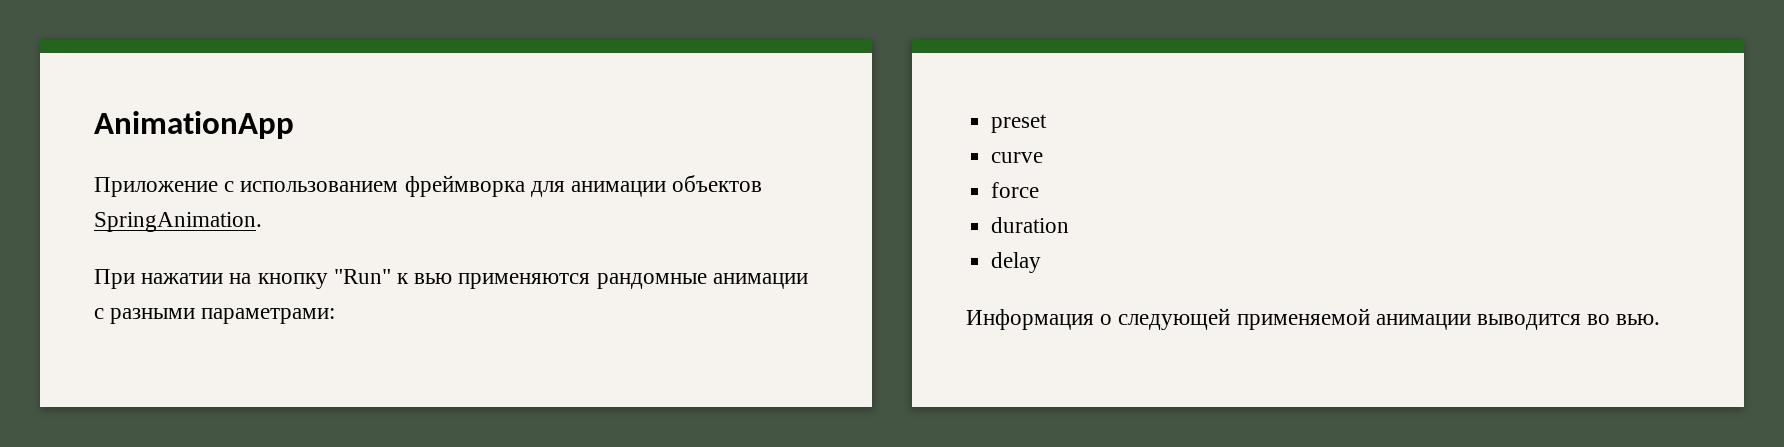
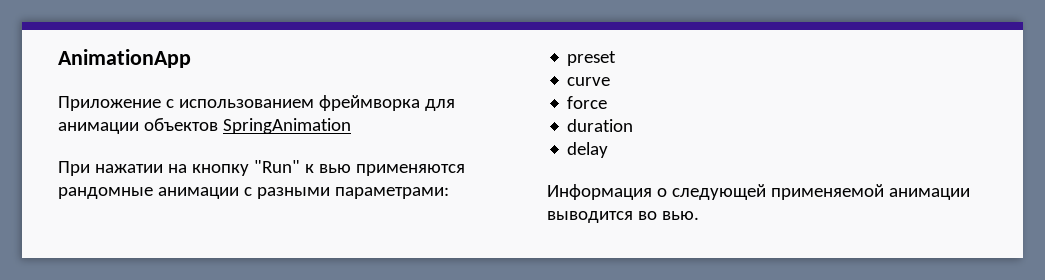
- Приложение с использованием фреймворка для анимации объектов SpringAnimation.
+ Приложение с использованием фреймворка для анимации объектов SpringAnimation

